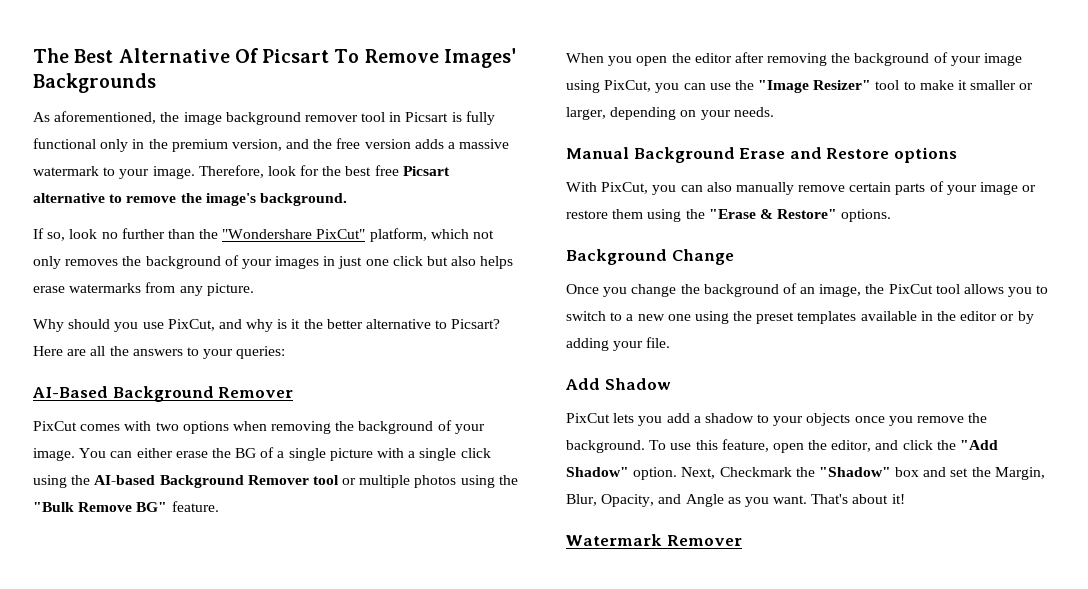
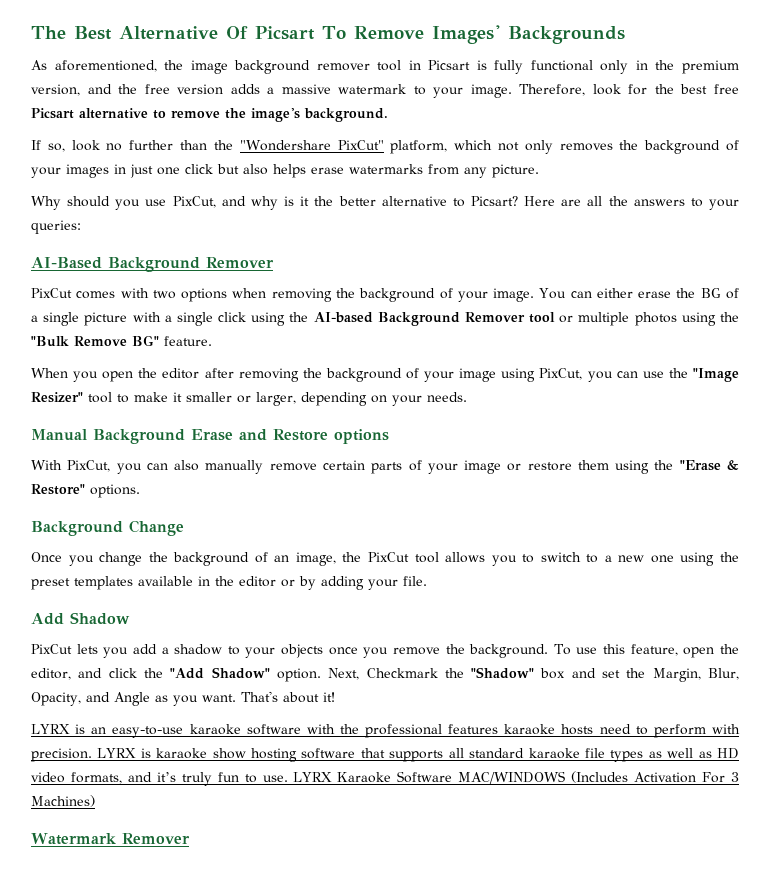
+ LYRX is an easy-to-use karaoke software with the professional features karaoke hosts need to perform with precision. LYRX is karaoke show hosting software that supports all standard karaoke file types as well as HD video formats, and it’s truly fun to use. LYRX Karaoke Software MAC/WINDOWS (Includes Activation For 3 Machines)

